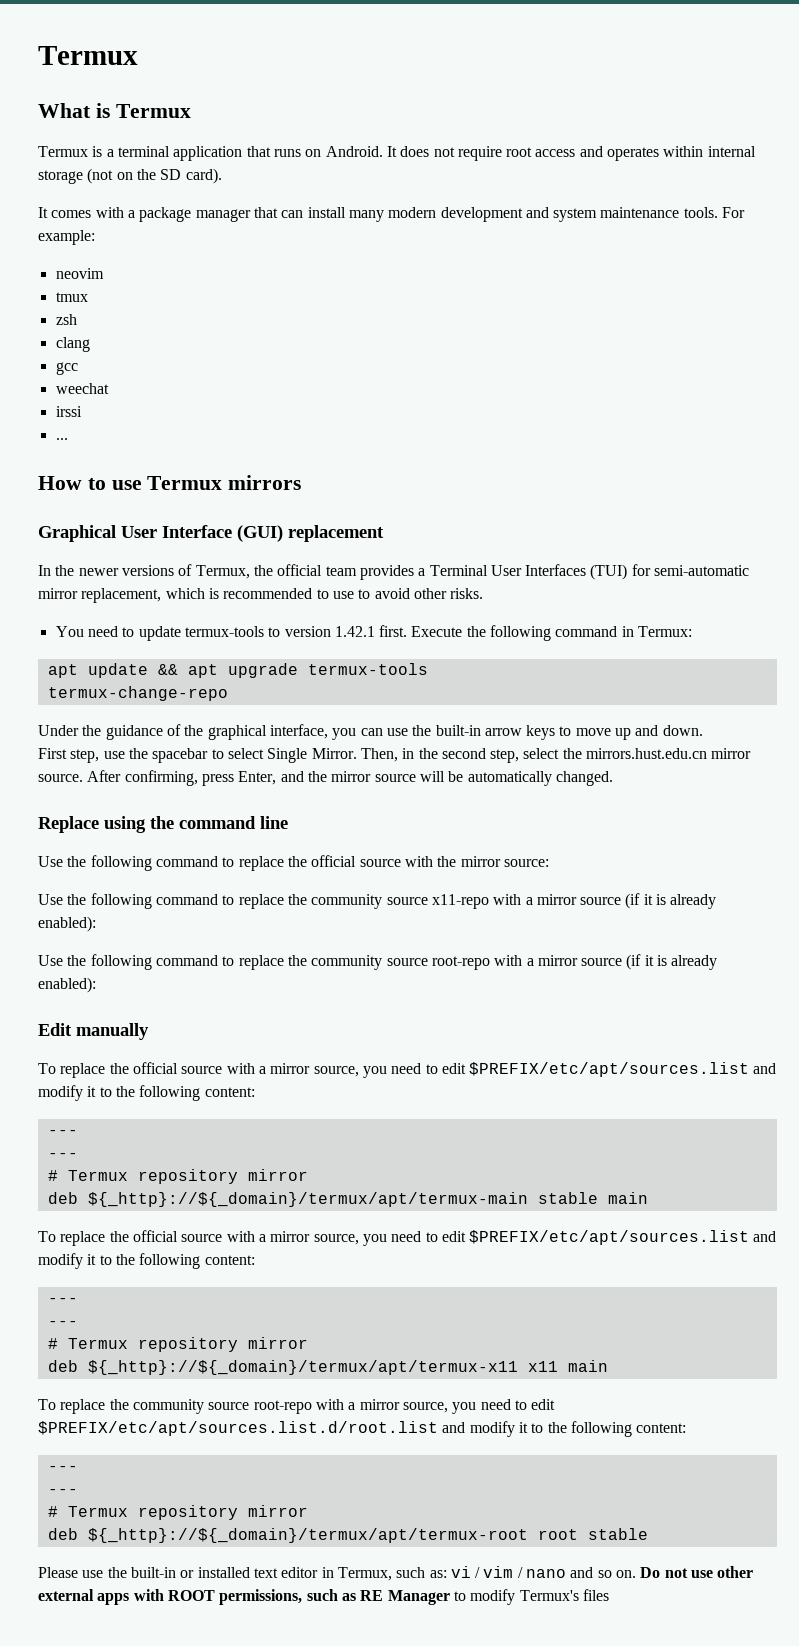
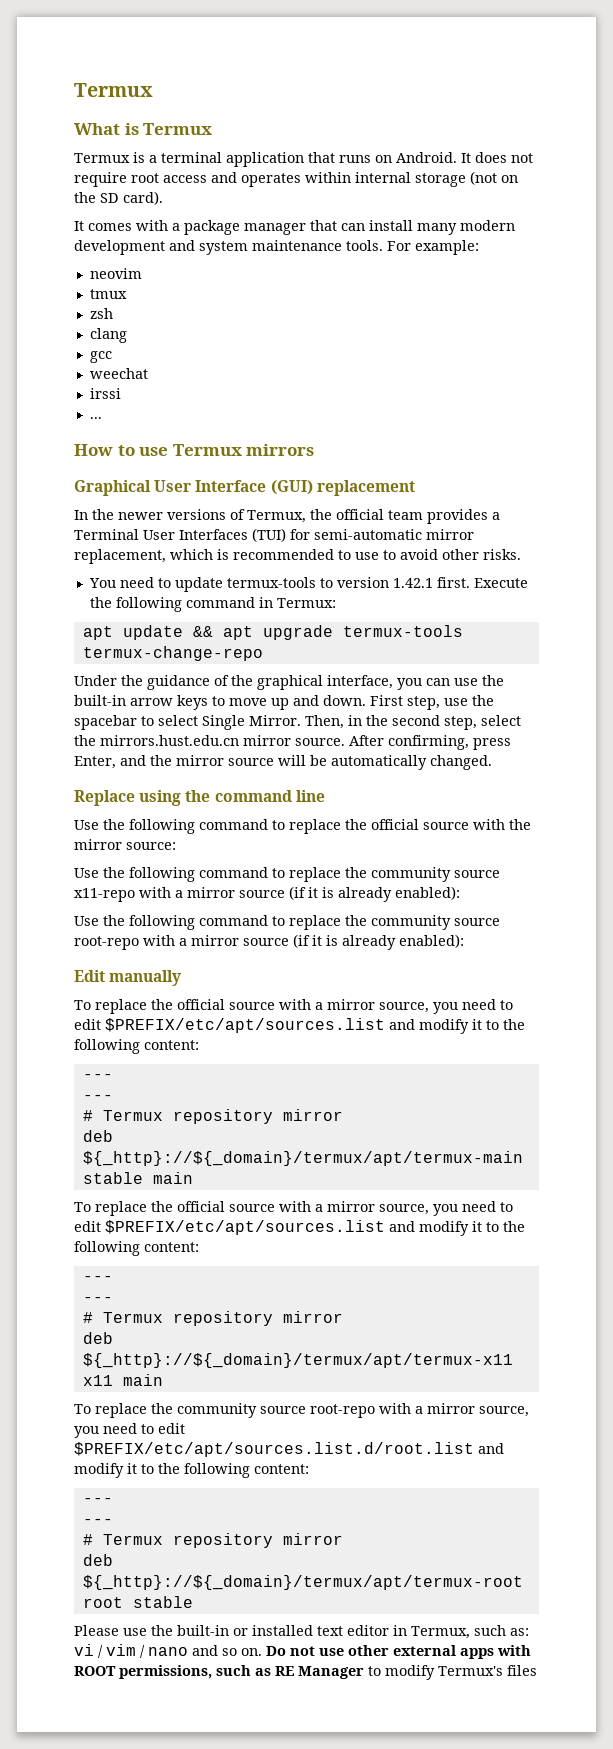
- Under the guidance of the graphical interface, you can use the built-in arrow keys to move up and down.
- First step, use the spacebar to select Single Mirror.
+ Under the guidance of the graphical interface, you can use the built-in arrow keys to move up and down. First step, use the spacebar to select Single Mirror.

